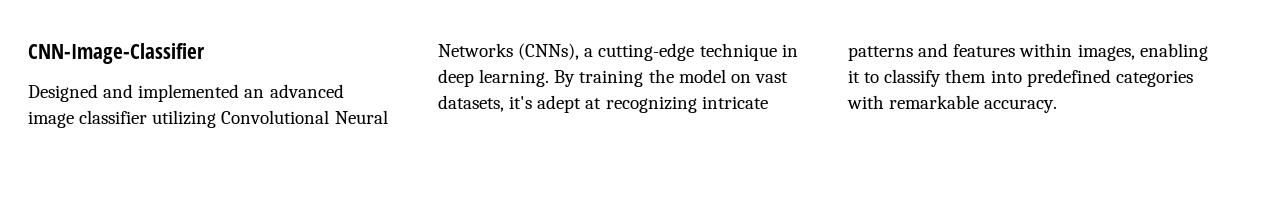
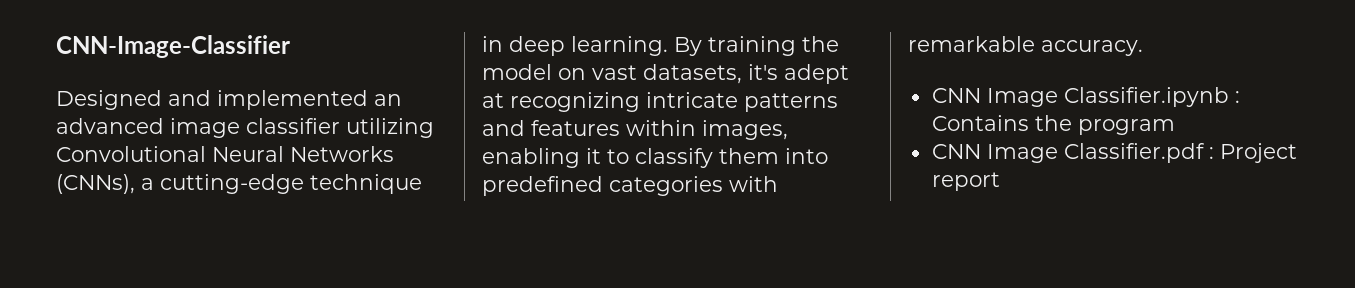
+ CNN Image Classifier.ipynb : Contains the program
+ CNN Image Classifier.pdf : Project report

